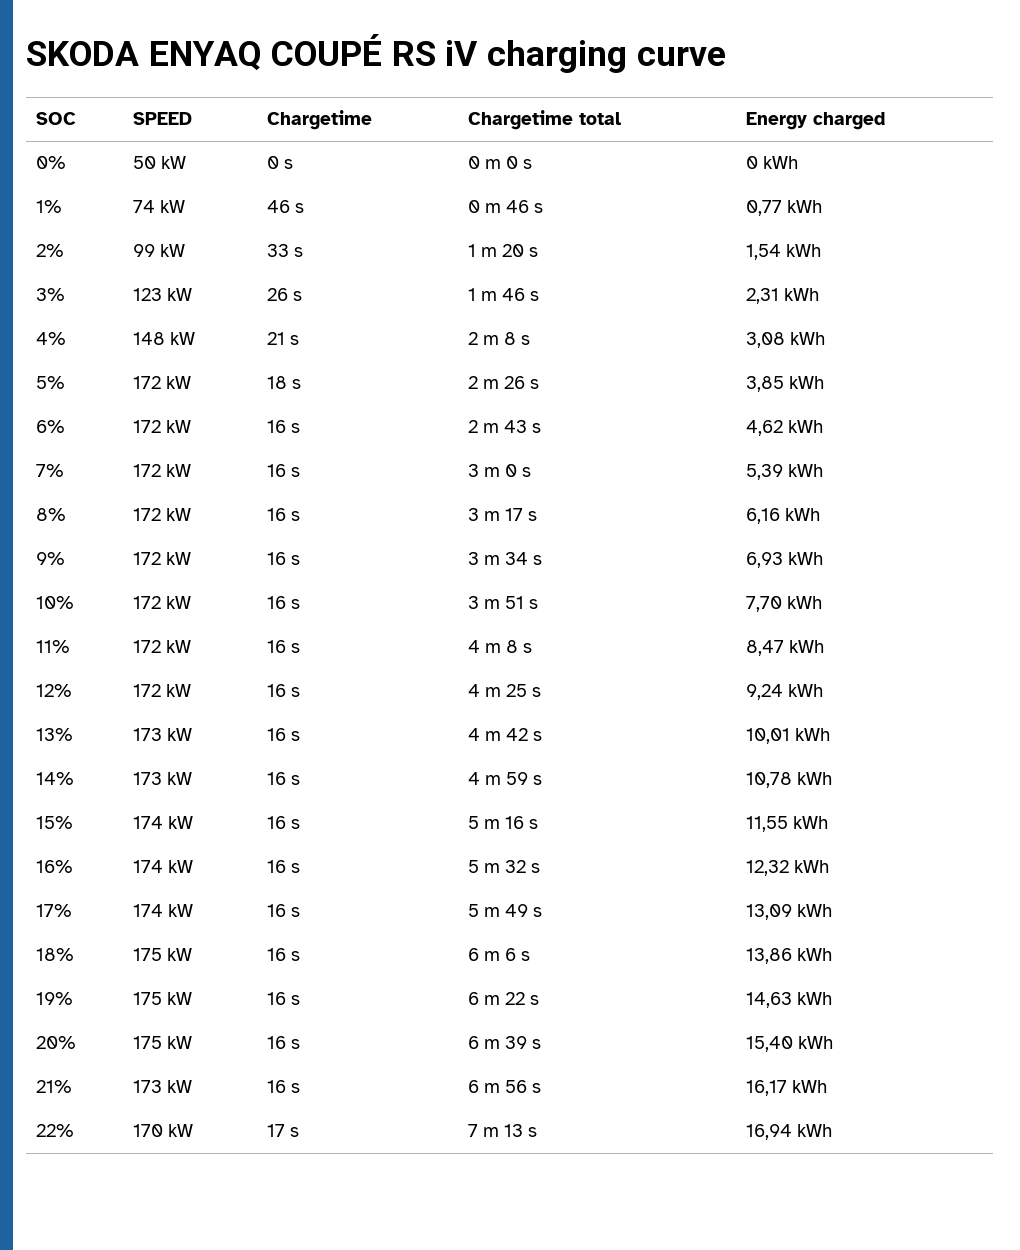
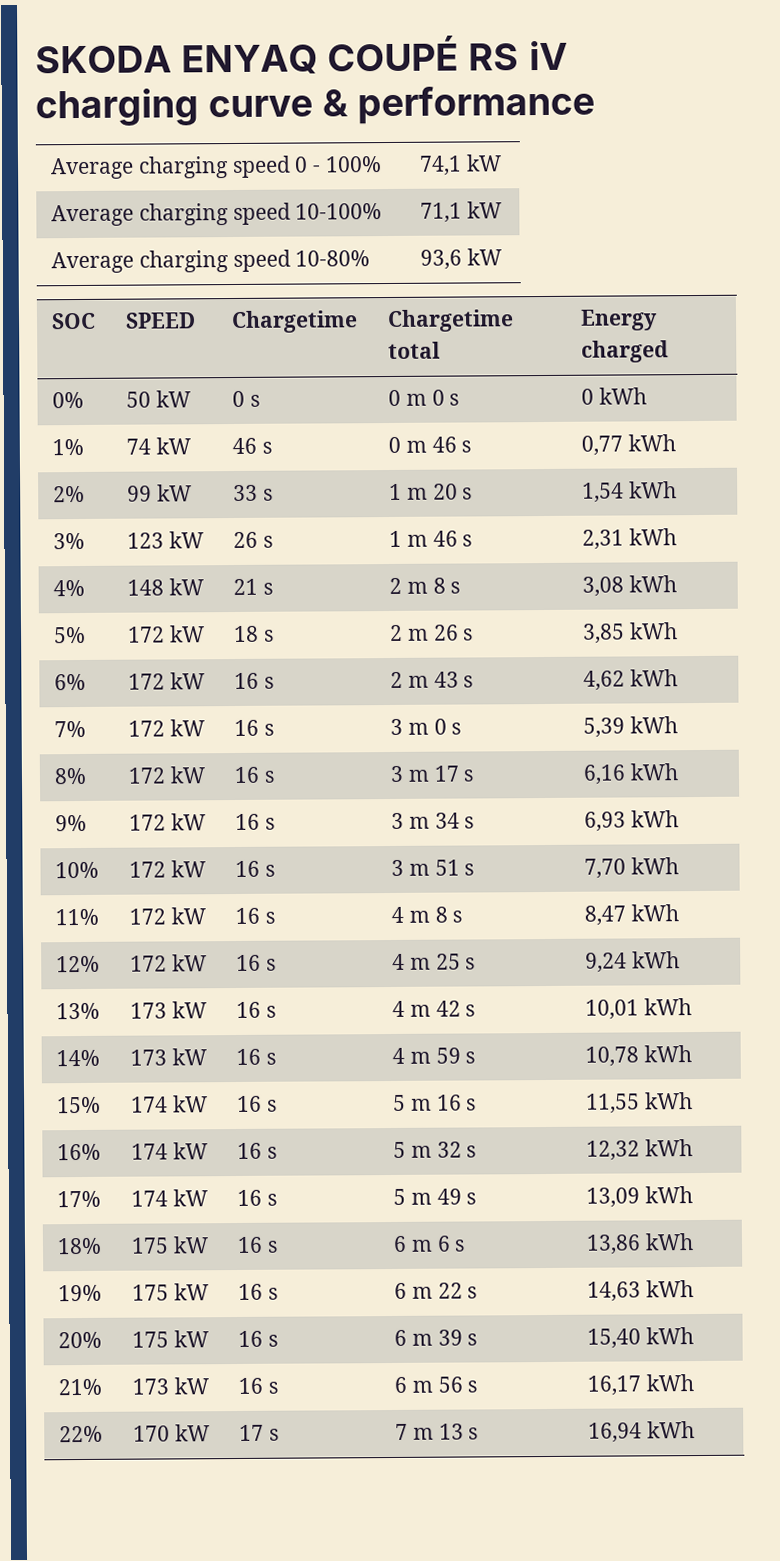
- SKODA ENYAQ COUPÉ RS iV charging curve
+ SKODA ENYAQ COUPÉ RS iV charging curve & performance
+ Average charging speed 0 - 100% | 74,1 kW
+ Average charging speed 10-100% | 71,1 kW
+ Average charging speed 10-80% | 93,6 kW

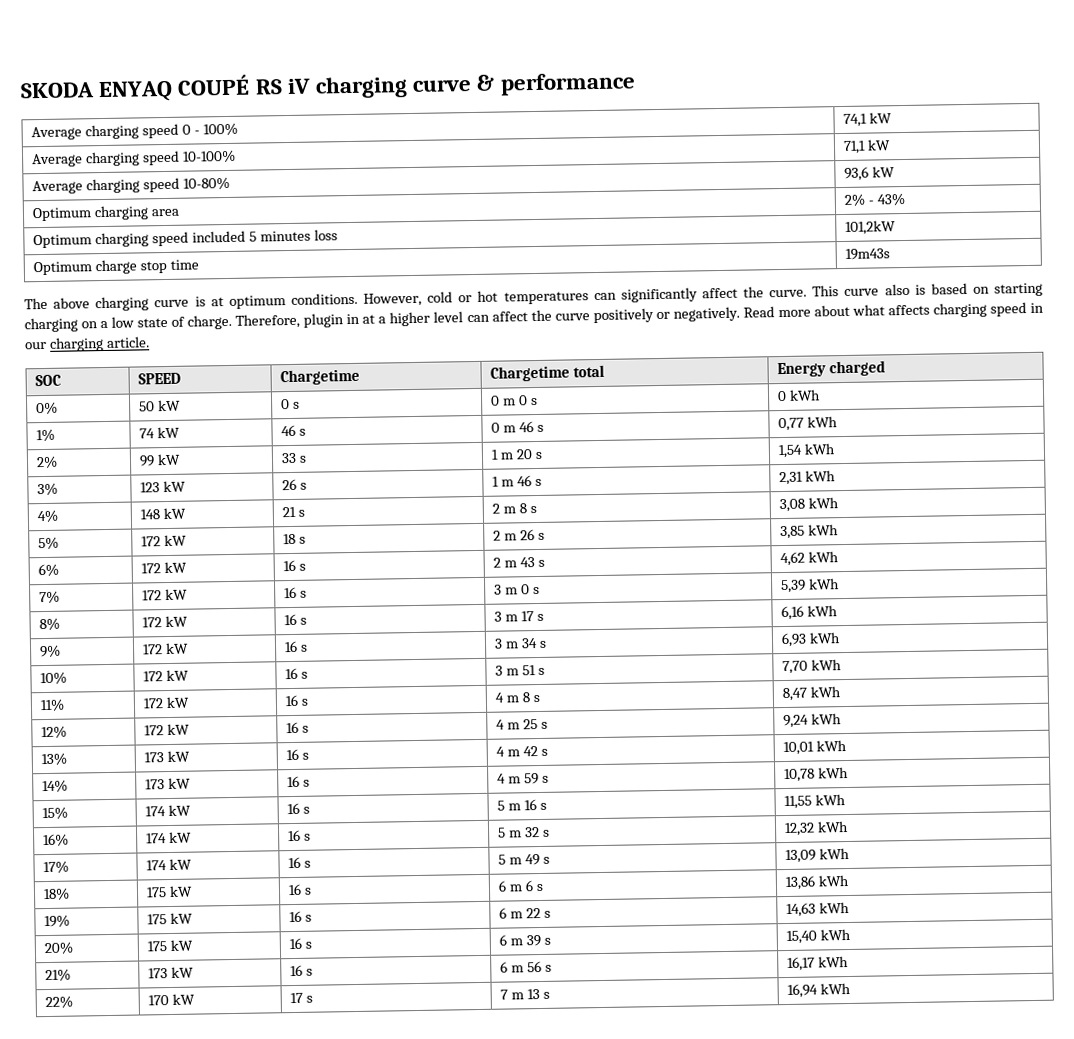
+ Optimum charging area | 2% - 43%
+ Optimum charging speed included 5 minutes loss | 101,2kW
+ Optimum charge stop time | 19m43s
+ The above charging curve is at optimum conditions. However, cold or hot temperatures can significantly affect the curve. This curve also is based on starting charging on a low state of charge. Therefore, plugin in at a higher level can affect the curve positively or negatively. Read more about what affects charging speed in our charging article.

